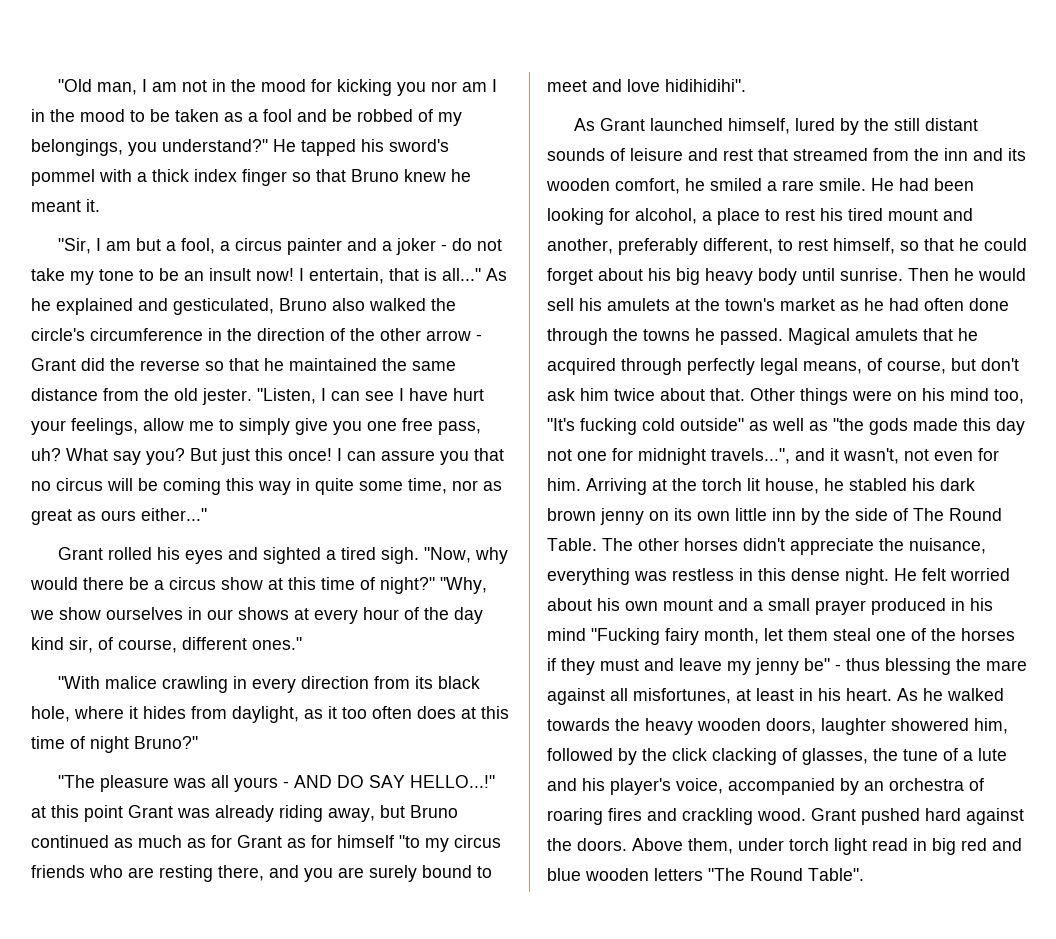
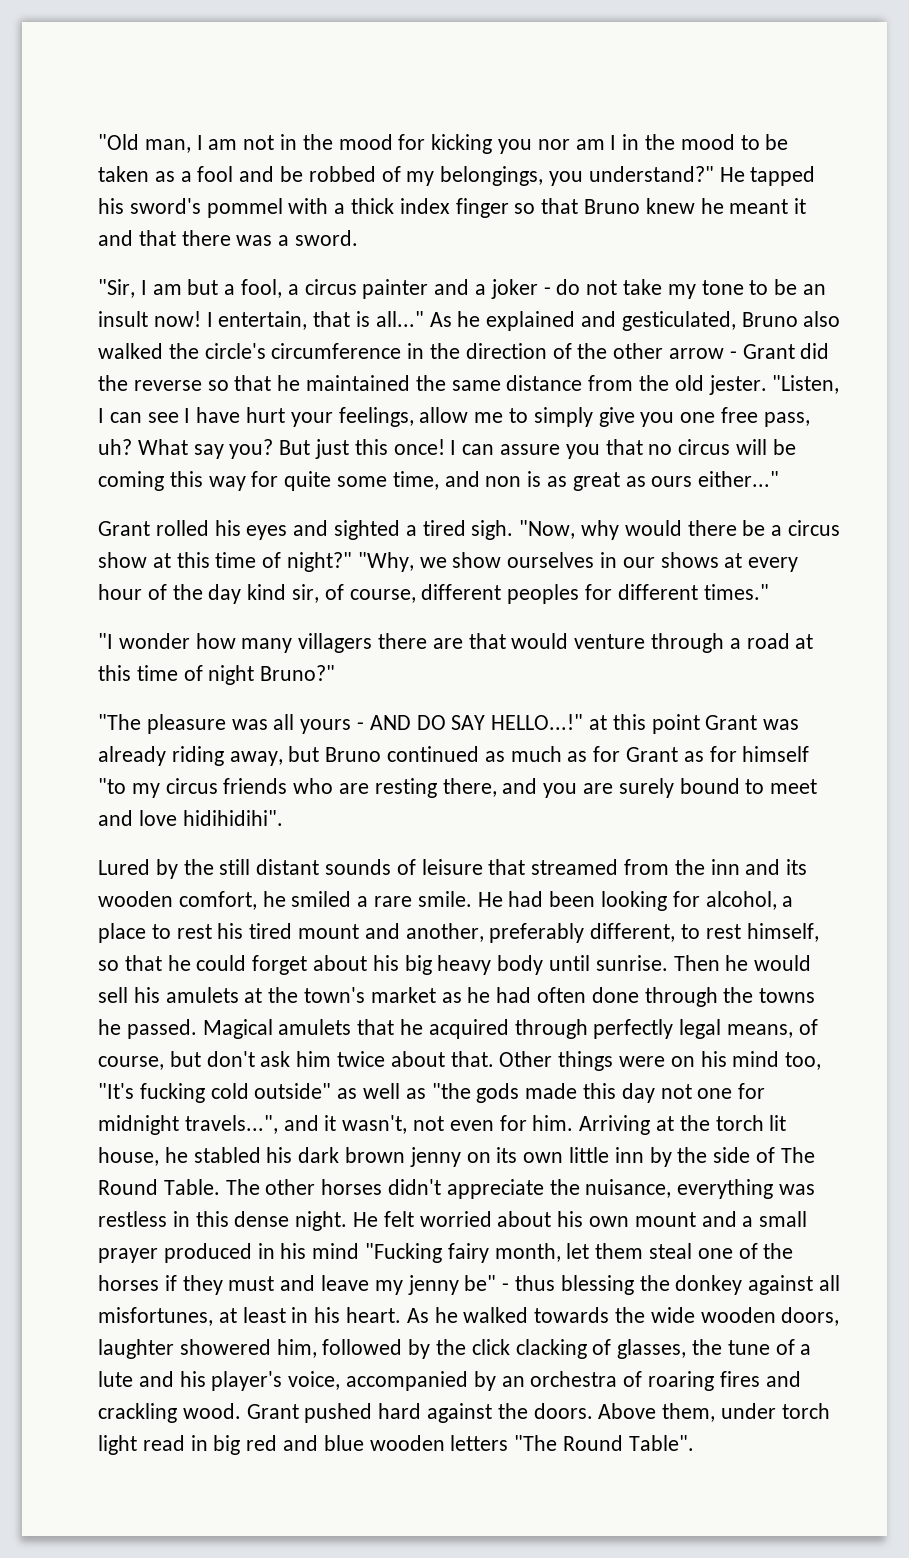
- He tapped his sword's pommel with a thick index finger so that Bruno knew he meant it.
+ He tapped his sword's pommel with a thick index finger so that Bruno knew he meant it and that there was a sword.
- I can assure you that no circus will be coming this way in quite some time, nor as great as ours either..."
+ I can assure you that no circus will be coming this way for quite some time, and non is as great as ours either..."
- "Why, we show ourselves in our shows at every hour of the day kind sir, of course, different ones."
- "With malice crawling in every direction from its black hole, where it hides from daylight, as it too often does at this time of night Bruno?"
+ "Why, we show ourselves in our shows at every hour of the day kind sir, of course, different peoples for different times."
+ "I wonder how many villagers there are that would venture through a road at this time of night Bruno?"
- As Grant launched himself, lured by the still distant sounds of leisure and rest that streamed from the inn and its wooden comfort, he smiled a rare smile.
+ Lured by the still distant sounds of leisure that streamed from the inn and its wooden comfort, he smiled a rare smile.
- He felt worried about his own mount and a small prayer produced in his mind "Fucking fairy month, let them steal one of the horses if they must and leave my jenny be" - thus blessing the mare against all misfortunes, at least in his heart.
+ He felt worried about his own mount and a small prayer produced in his mind "Fucking fairy month, let them steal one of the horses if they must and leave my jenny be" - thus blessing the donkey against all misfortunes, at least in his heart.
- As he walked towards the heavy wooden doors, laughter showered him, followed by the click clacking of glasses, the tune of a lute and his player's voice, accompanied by an orchestra of roaring fires and crackling wood.
+ As he walked towards the wide wooden doors, laughter showered him, followed by the click clacking of glasses, the tune of a lute and his player's voice, accompanied by an orchestra of roaring fires and crackling wood.

